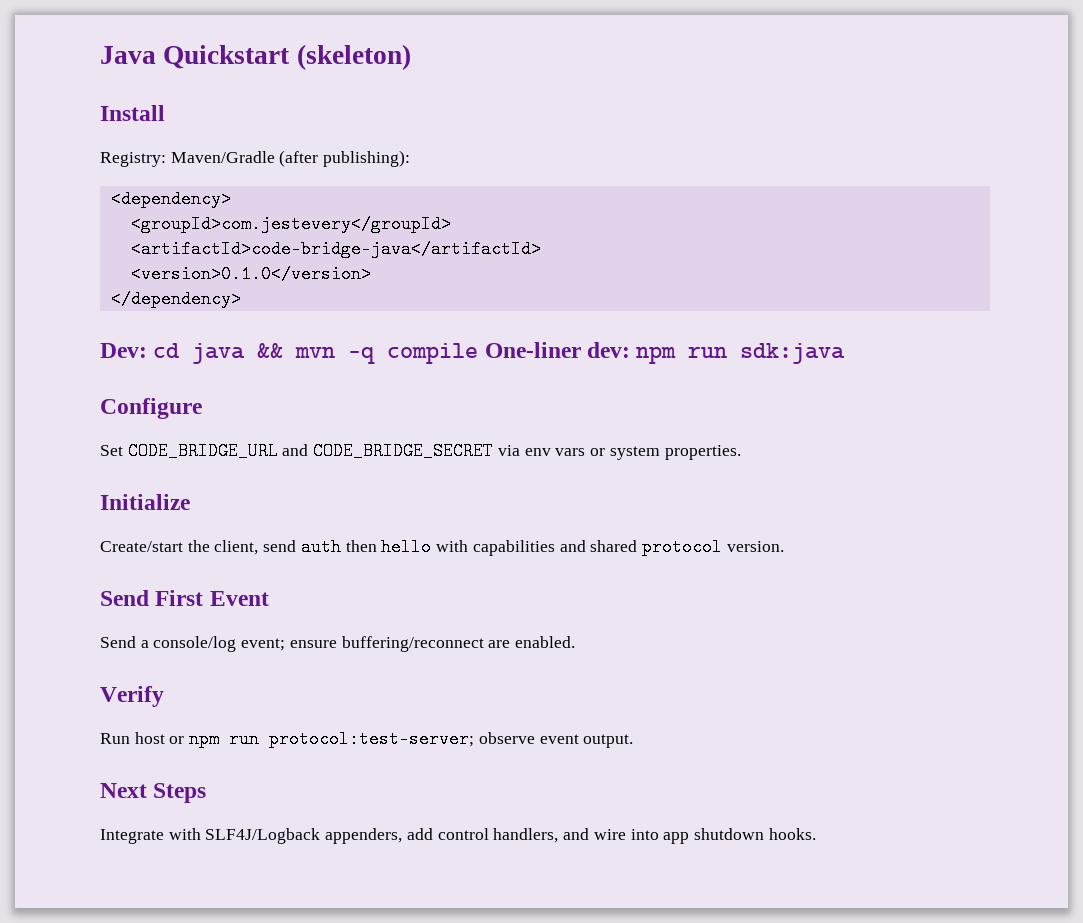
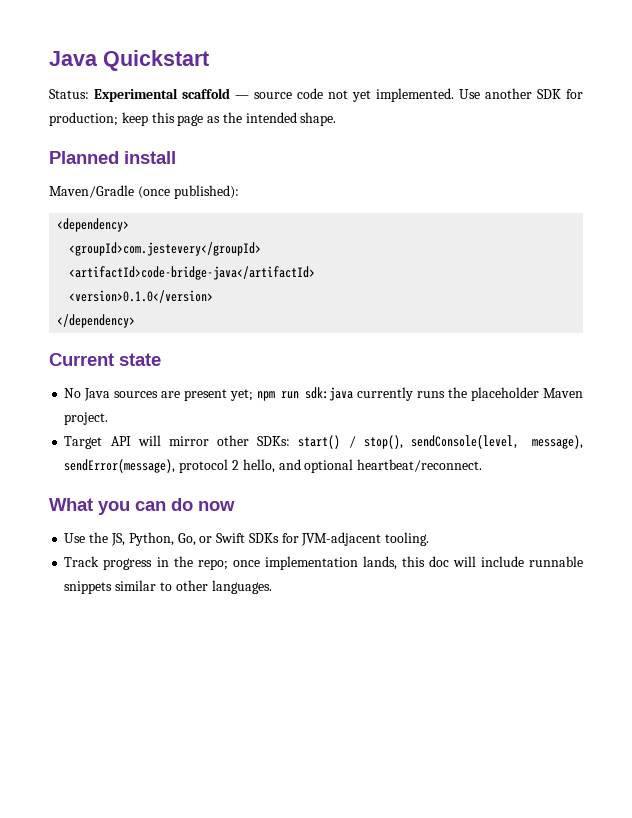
- Java Quickstart (skeleton)
- Install
- Registry: Maven/Gradle (after publishing):
+ Java Quickstart
+ Status: Experimental scaffold — source code not yet implemented. Use another SDK for production; keep this page as the intended shape.
+ Planned install
+ Maven/Gradle (once published):
- Dev: cd java && mvn -q compile One-liner dev: npm run sdk:java
- Configure
- Set CODE_BRIDGE_URL and CODE_BRIDGE_SECRET via env vars or system properties.
- Initialize
- Create/start the client, send auth then hello with capabilities and shared protocol version.
- Send First Event
- Send a console/log event; ensure buffering/reconnect are enabled.
- Verify
- Run host or npm run protocol:test-server; observe event output.
- Next Steps
- Integrate with SLF4J/Logback appenders, add control handlers, and wire into app shutdown hooks.
+ Current state
+ No Java sources are present yet; npm run sdk:java currently runs the placeholder Maven project.
+ Target API will mirror other SDKs: start() / stop(), sendConsole(level, message), sendError(message), protocol 2 hello, and optional heartbeat/reconnect.
+ What you can do now
+ Use the JS, Python, Go, or Swift SDKs for JVM-adjacent tooling.
+ Track progress in the repo; once implementation lands, this doc will include runnable snippets similar to other languages.

